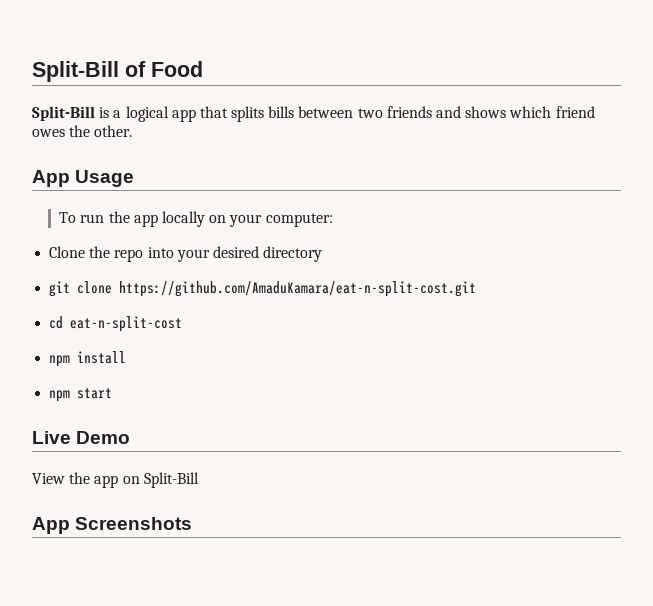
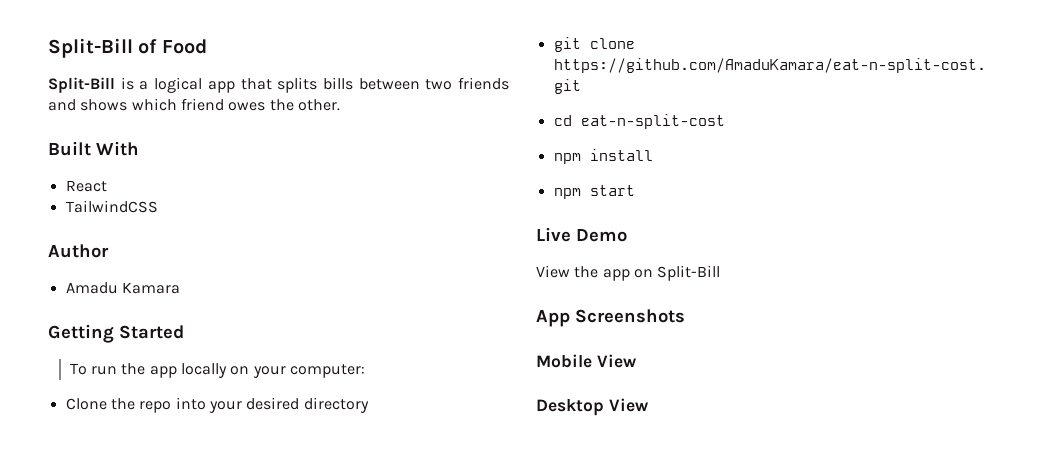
- App Usage
+ Built With
+ React
+ TailwindCSS
+ Author
+ Amadu Kamara
+ Getting Started
+ Mobile View
+ Desktop View

